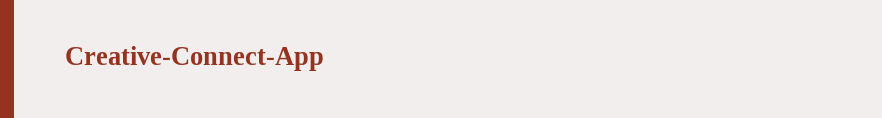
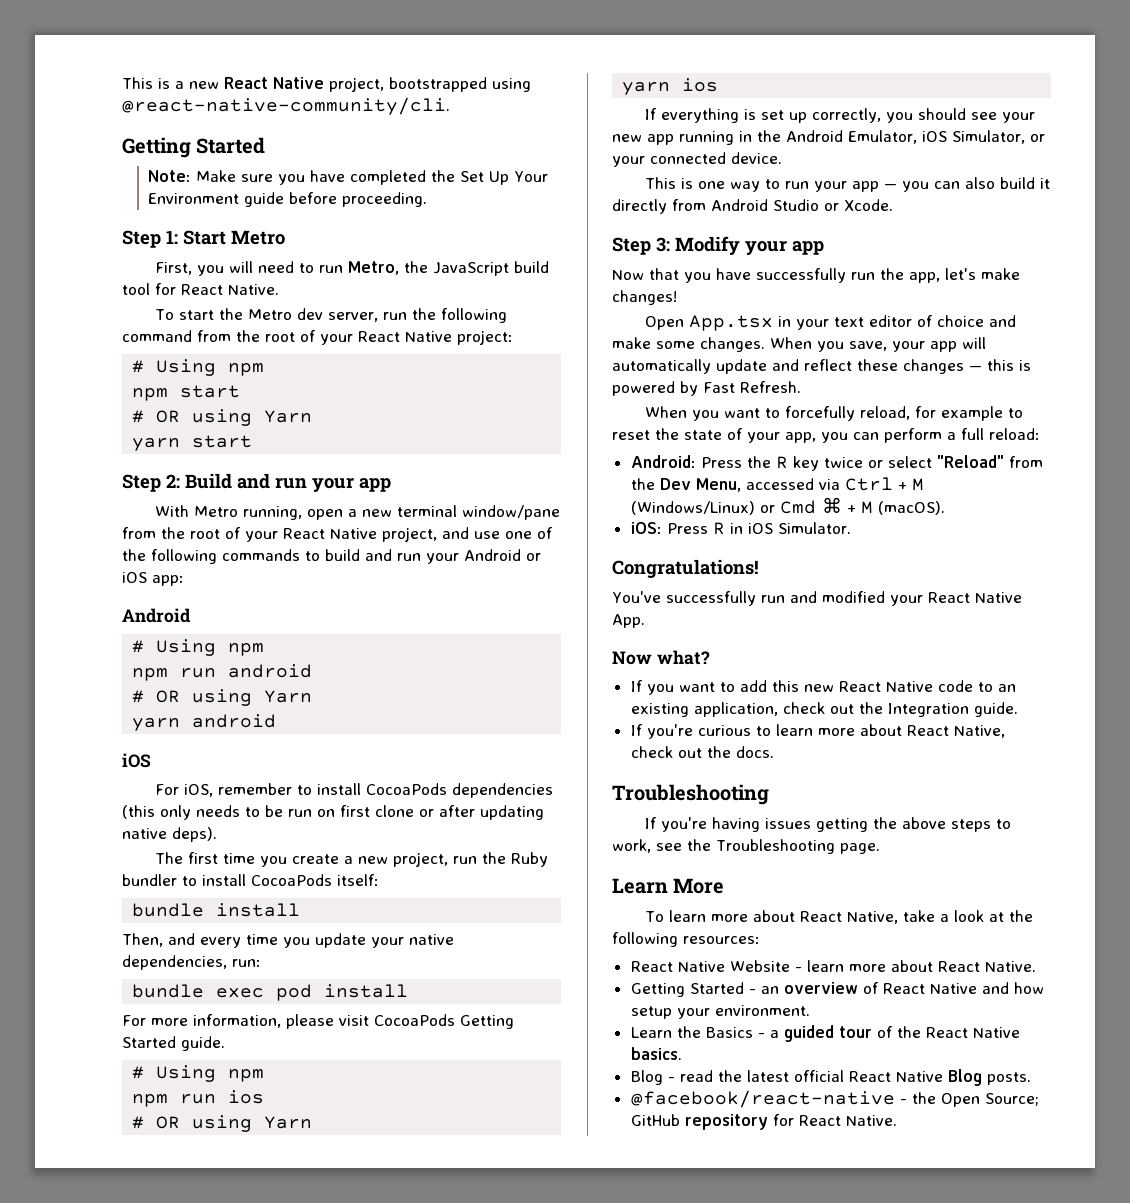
- Creative-Connect-App
+ This is a new React Native project, bootstrapped using @react-native-community/cli.
+ Getting Started
+ Note: Make sure you have completed the Set Up Your Environment guide before proceeding.
+ Step 1: Start Metro
+ First, you will need to run Metro, the JavaScript build tool for React Native.
+ To start the Metro dev server, run the following command from the root of your React Native project:
+ # Using npm
+ npm start
+ # OR using Yarn
+ yarn start
+ Step 2: Build and run your app
+ With Metro running, open a new terminal window/pane from the root of your React Native project, and use one of the following commands to build and run your Android or iOS app:
+ Android
+ # Using npm
+ npm run android
+ # OR using Yarn
+ yarn android
+ iOS
+ For iOS, remember to install CocoaPods dependencies (this only needs to be run on first clone or after updating native deps).
+ The first time you create a new project, run the Ruby bundler to install CocoaPods itself:
+ bundle install
+ Then, and every time you update your native dependencies, run:
+ bundle exec pod install
+ For more information, please visit CocoaPods Getting Started guide.
+ # Using npm
+ npm run ios
+ # OR using Yarn
+ yarn ios
+ If everything is set up correctly, you should see your new app running in the Android Emulator, iOS Simulator, or your connected device.
+ This is one way to run your app — you can also build it directly from Android Studio or Xcode.
+ Step 3: Modify your app
+ Now that you have successfully run the app, let's make changes!
+ Open App.tsx in your text editor of choice and make some changes. When you save, your app will automatically update and reflect these changes — this is powered by Fast Refresh.
+ When you want to forcefully reload, for example to reset the state of your app, you can perform a full reload:
+ Android: Press the R key twice or select "Reload" from the Dev Menu, accessed via Ctrl + M (Windows/Linux) or Cmd ⌘ + M (macOS).
+ iOS: Press R in iOS Simulator.
+ Congratulations!
+ You've successfully run and modified your React Native App.
+ Now what?
+ If you want to add this new React Native code to an existing application, check out the Integration guide.
+ If you're curious to learn more about React Native, check out the docs.
+ Troubleshooting
+ If you're having issues getting the above steps to work, see the Troubleshooting page.
+ Learn More
+ To learn more about React Native, take a look at the following resources:
+ React Native Website - learn more about React Native.
+ Getting Started - an overview of React Native and how setup your environment.
+ Learn the Basics - a guided tour of the React Native basics.
+ Blog - read the latest official React Native Blog posts.
+ @facebook/react-native - the Open Source; GitHub repository for React Native.

